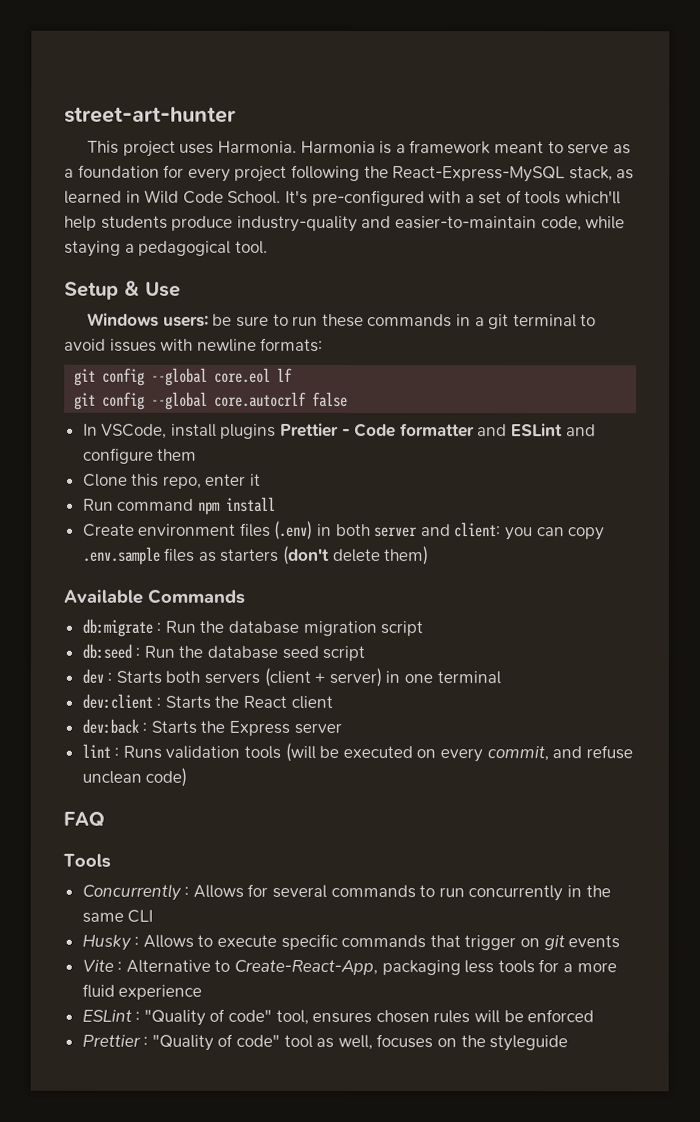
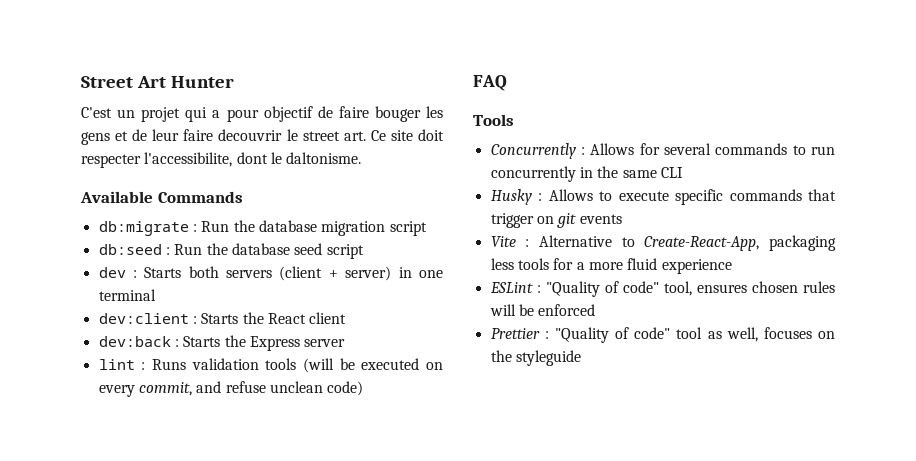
- street-art-hunter
- This project uses Harmonia. Harmonia is a framework meant to serve as a foundation for every project following the React-Express-MySQL stack, as learned in Wild Code School. It's pre-configured with a set of tools which'll help students produce industry-quality and easier-to-maintain code, while staying a pedagogical tool.
- Setup & Use
- Windows users: be sure to run these commands in a git terminal to avoid issues with newline formats:
- git config --global core.eol lf
- git config --global core.autocrlf false
- In VSCode, install plugins Prettier - Code formatter and ESLint and configure them
- Clone this repo, enter it
- Run command npm install
- Create environment files (.env) in both server and client: you can copy .env.sample files as starters (don't delete them)
+ Street Art Hunter
+ C'est un projet qui a pour objectif de faire bouger les gens et de leur faire decouvrir le street art. Ce site doit respecter l'accessibilite, dont le daltonisme.

